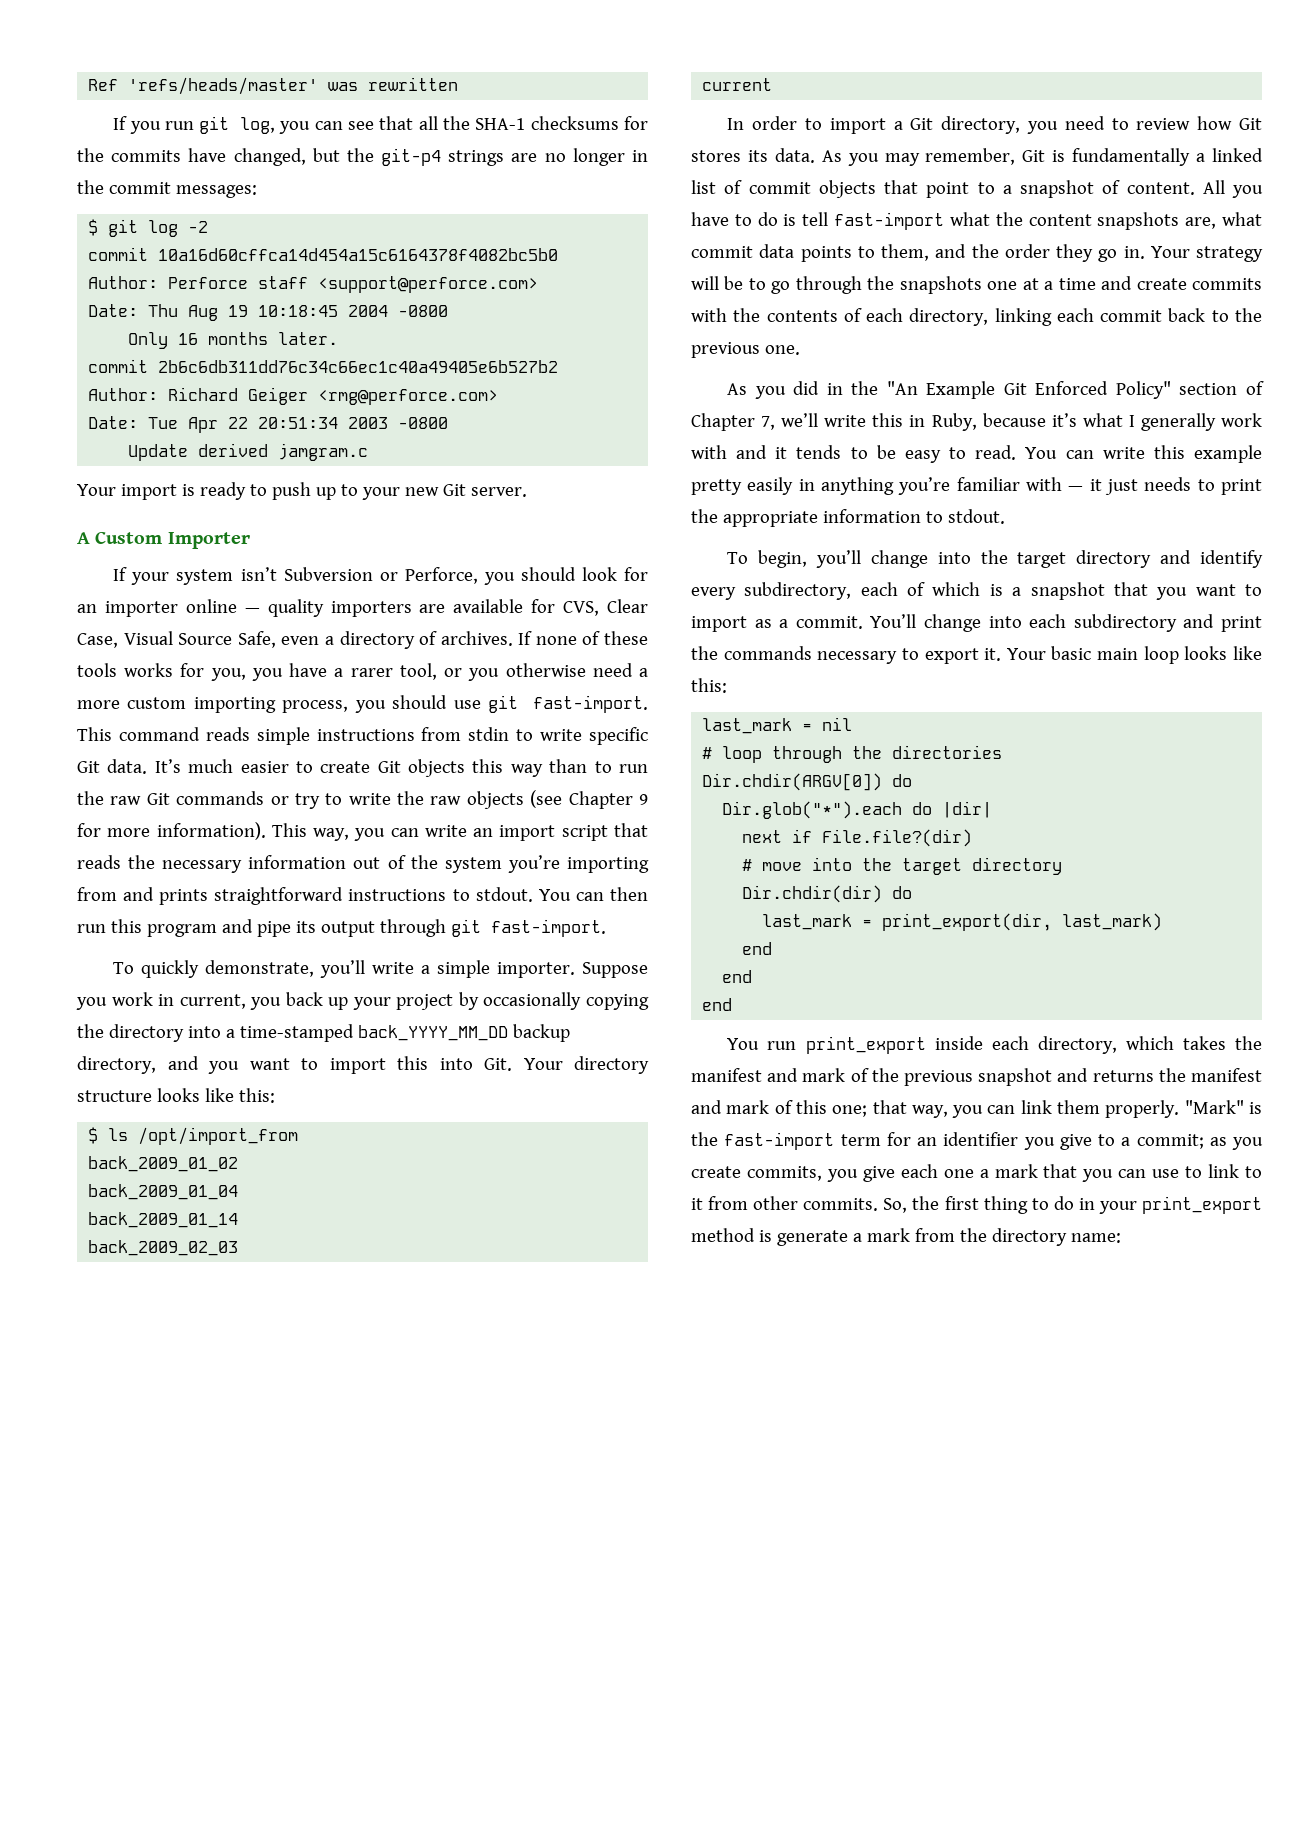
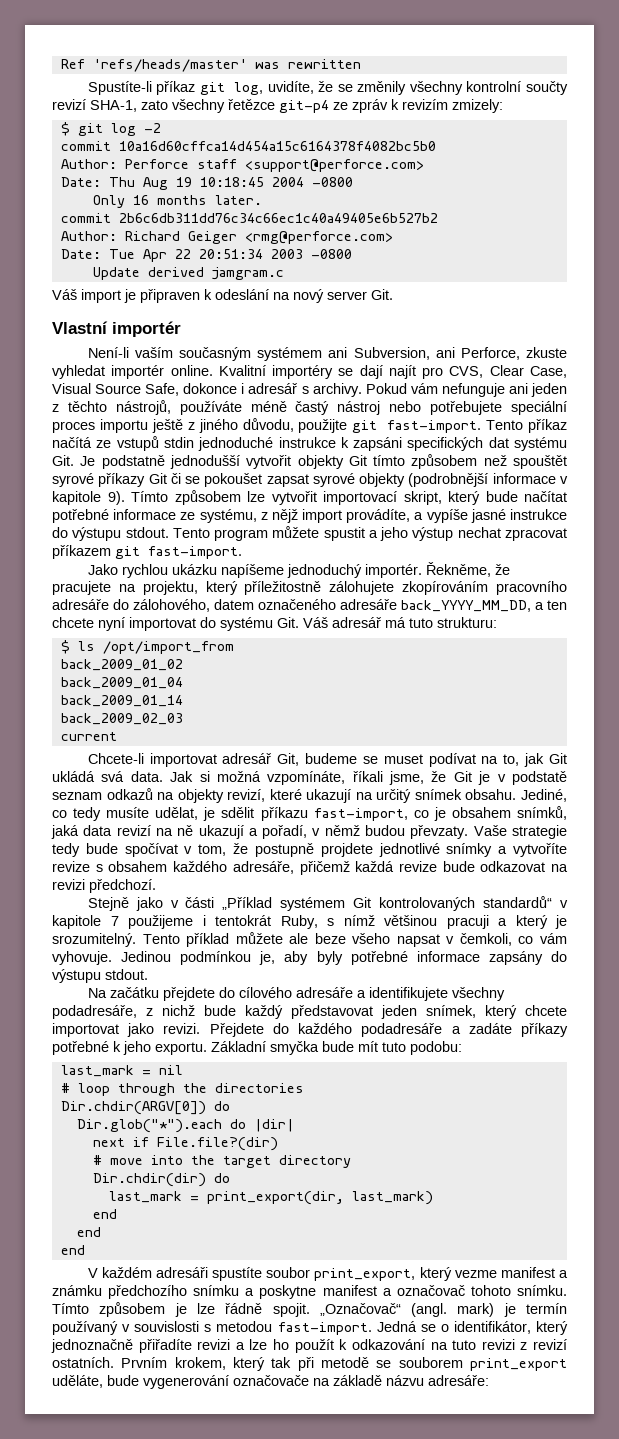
- If you run git log, you can see that all the SHA-1 checksums for the commits have changed, but the git-p4 strings are no longer in the commit messages:
+ Spustíte-li příkaz git log, uvidíte, že se změnily všechny kontrolní součty revizí SHA-1, zato všechny řetězce git-p4 ze zpráv k revizím zmizely:
- Your import is ready to push up to your new Git server.
- A Custom Importer
- If your system isn’t Subversion or Perforce, you should look for an importer online — quality importers are available for CVS, Clear Case, Visual Source Safe, even a directory of archives. If none of these tools works for you, you have a rarer tool, or you otherwise need a more custom importing process, you should use git fast-import. This command reads simple instructions from stdin to write specific Git data. It’s much easier to create Git objects this way than to run the raw Git commands or try to write the raw objects (see Chapter 9 for more information). This way, you can write an import script that reads the necessary information out of the system you’re importing from and prints straightforward instructions to stdout. You can then run this program and pipe its output through git fast-import.
- To quickly demonstrate, you’ll write a simple importer. Suppose you work in current, you back up your project by occasionally copying the directory into a time-stamped back_YYYY_MM_DD backup directory, and you want to import this into Git. Your directory structure looks like this:
+ Váš import je připraven k odeslání na nový server Git.
+ Vlastní importér
+ Není-li vaším současným systémem ani Subversion, ani Perforce, zkuste vyhledat importér online. Kvalitní importéry se dají najít pro CVS, Clear Case, Visual Source Safe, dokonce i adresář s archivy. Pokud vám nefunguje ani jeden z těchto nástrojů, používáte méně častý nástroj nebo potřebujete speciální proces importu ještě z jiného důvodu, použijte git fast-import. Tento příkaz načítá ze vstupů stdin jednoduché instrukce k zapsáni specifických dat systému Git. Je podstatně jednodušší vytvořit objekty Git tímto způsobem než spouštět syrové příkazy Git či se pokoušet zapsat syrové objekty (podrobnější informace v kapitole 9). Tímto způsobem lze vytvořit importovací skript, který bude načítat potřebné informace ze systému, z nějž import provádíte, a vypíše jasné instrukce do výstupu stdout. Tento program můžete spustit a jeho výstup nechat zpracovat příkazem git fast-import.
+ Jako rychlou ukázku napíšeme jednoduchý importér. Řekněme, že pracujete na projektu, který příležitostně zálohujete zkopírováním pracovního adresáře do zálohového, datem označeného adresáře back_YYYY_MM_DD, a ten chcete nyní importovat do systému Git. Váš adresář má tuto strukturu:
- In order to import a Git directory, you need to review how Git stores its data. As you may remember, Git is fundamentally a linked list of commit objects that point to a snapshot of content. All you have to do is tell fast-import what the content snapshots are, what commit data points to them, and the order they go in. Your strategy will be to go through the snapshots one at a time and create commits with the contents of each directory, linking each commit back to the previous one.
- As you did in the "An Example Git Enforced Policy" section of Chapter 7, we’ll write this in Ruby, because it’s what I generally work with and it tends to be easy to read. You can write this example pretty easily in anything you’re familiar with — it just needs to print the appropriate information to stdout.
- To begin, you’ll change into the target directory and identify every subdirectory, each of which is a snapshot that you want to import as a commit. You’ll change into each subdirectory and print the commands necessary to export it. Your basic main loop looks like this:
+ Chcete-li importovat adresář Git, budeme se muset podívat na to, jak Git ukládá svá data. Jak si možná vzpomínáte, říkali jsme, že Git je v podstatě seznam odkazů na objekty revizí, které ukazují na určitý snímek obsahu. Jediné, co tedy musíte udělat, je sdělit příkazu fast-import, co je obsahem snímků, jaká data revizí na ně ukazují a pořadí, v němž budou převzaty. Vaše strategie tedy bude spočívat v tom, že postupně projdete jednotlivé snímky a vytvoříte revize s obsahem každého adresáře, přičemž každá revize bude odkazovat na revizi předchozí.
+ Stejně jako v části „Příklad systémem Git kontrolovaných standardů“ v kapitole 7 použijeme i tentokrát Ruby, s nímž většinou pracuji a který je srozumitelný. Tento příklad můžete ale beze všeho napsat v čemkoli, co vám vyhovuje. Jedinou podmínkou je, aby byly potřebné informace zapsány do výstupu stdout.
+ Na začátku přejdete do cílového adresáře a identifikujete všechny podadresáře, z nichž bude každý představovat jeden snímek, který chcete importovat jako revizi. Přejdete do každého podadresáře a zadáte příkazy potřebné k jeho exportu. Základní smyčka bude mít tuto podobu:
- You run print_export inside each directory, which takes the manifest and mark of the previous snapshot and returns the manifest and mark of this one; that way, you can link them properly. "Mark" is the fast-import term for an identifier you give to a commit; as you create commits, you give each one a mark that you can use to link to it from other commits. So, the first thing to do in your print_export method is generate a mark from the directory name:
+ V každém adresáři spustíte soubor print_export, který vezme manifest a známku předchozího snímku a poskytne manifest a označovač tohoto snímku. Tímto způsobem je lze řádně spojit. „Označovač“ (angl. mark) je termín používaný v souvislosti s metodou fast-import. Jedná se o identifikátor, který jednoznačně přiřadíte revizi a lze ho použít k odkazování na tuto revizi z revizí ostatních. Prvním krokem, který tak při metodě se souborem print_export uděláte, bude vygenerování označovače na základě názvu adresáře:

